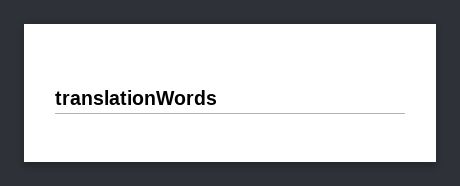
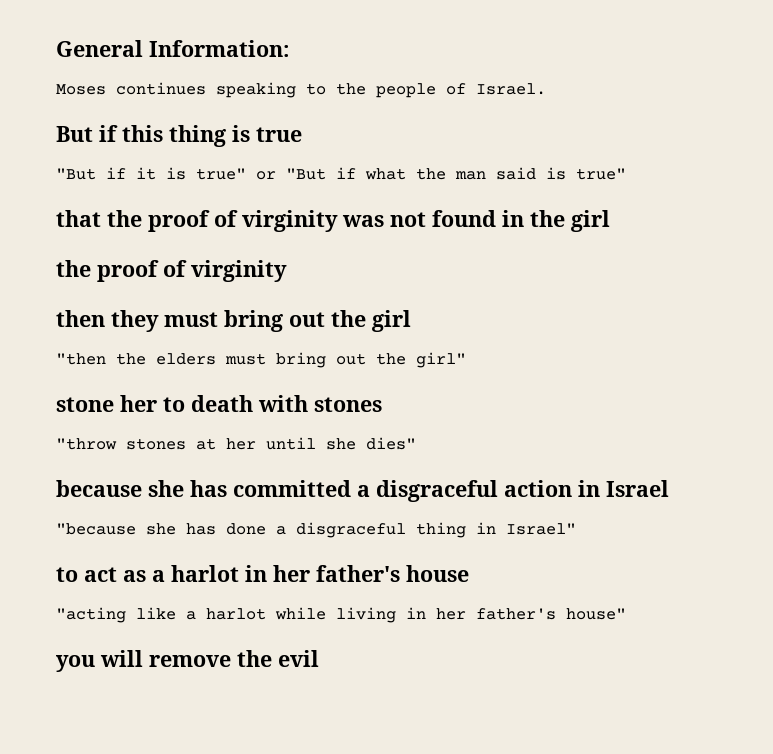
- translationWords
+ General Information:
+ Moses continues speaking to the people of Israel.
+ But if this thing is true
+ "But if it is true" or "But if what the man said is true"
+ that the proof of virginity was not found in the girl
+ the proof of virginity
+ then they must bring out the girl
+ "then the elders must bring out the girl"
+ stone her to death with stones
+ "throw stones at her until she dies"
+ because she has committed a disgraceful action in Israel
+ "because she has done a disgraceful thing in Israel"
+ to act as a harlot in her father's house
+ "acting like a harlot while living in her father's house"
+ you will remove the evil

